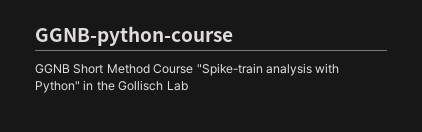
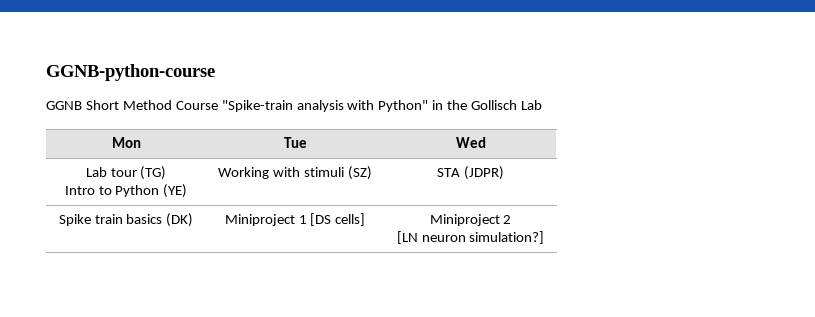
+ Mon | Tue | Wed
+ Lab tour (TG)
+ Intro to Python (YE) | Working with stimuli (SZ) | STA (JDPR)
+ Spike train basics (DK) | Miniproject 1 [DS cells] | Miniproject 2
+ [LN neuron simulation?]

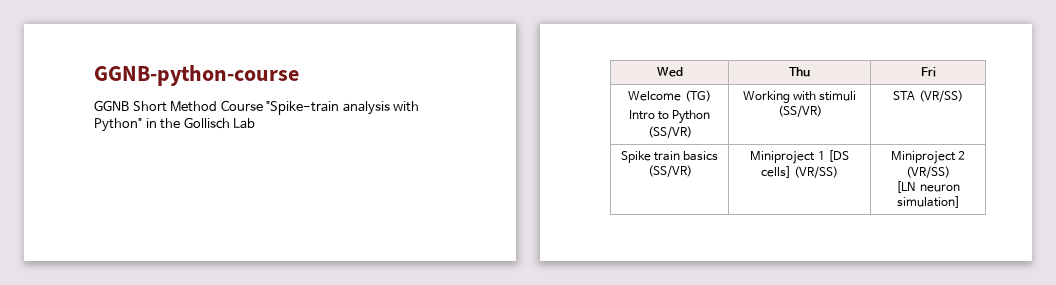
- Mon | Tue | Wed
- Lab tour (TG)
- Intro to Python (YE) | Working with stimuli (SZ) | STA (JDPR)
+ Wed | Thu | Fri
+ Welcome (TG)
+ Intro to Python (SS/VR) | Working with stimuli (SS/VR) | STA (VR/SS)
- Spike train basics (DK) | Miniproject 1 [DS cells] | Miniproject 2
- [LN neuron simulation?]
+ Spike train basics (SS/VR) | Miniproject 1 [DS cells] (VR/SS) | Miniproject 2 (VR/SS)
+ [LN neuron simulation]

